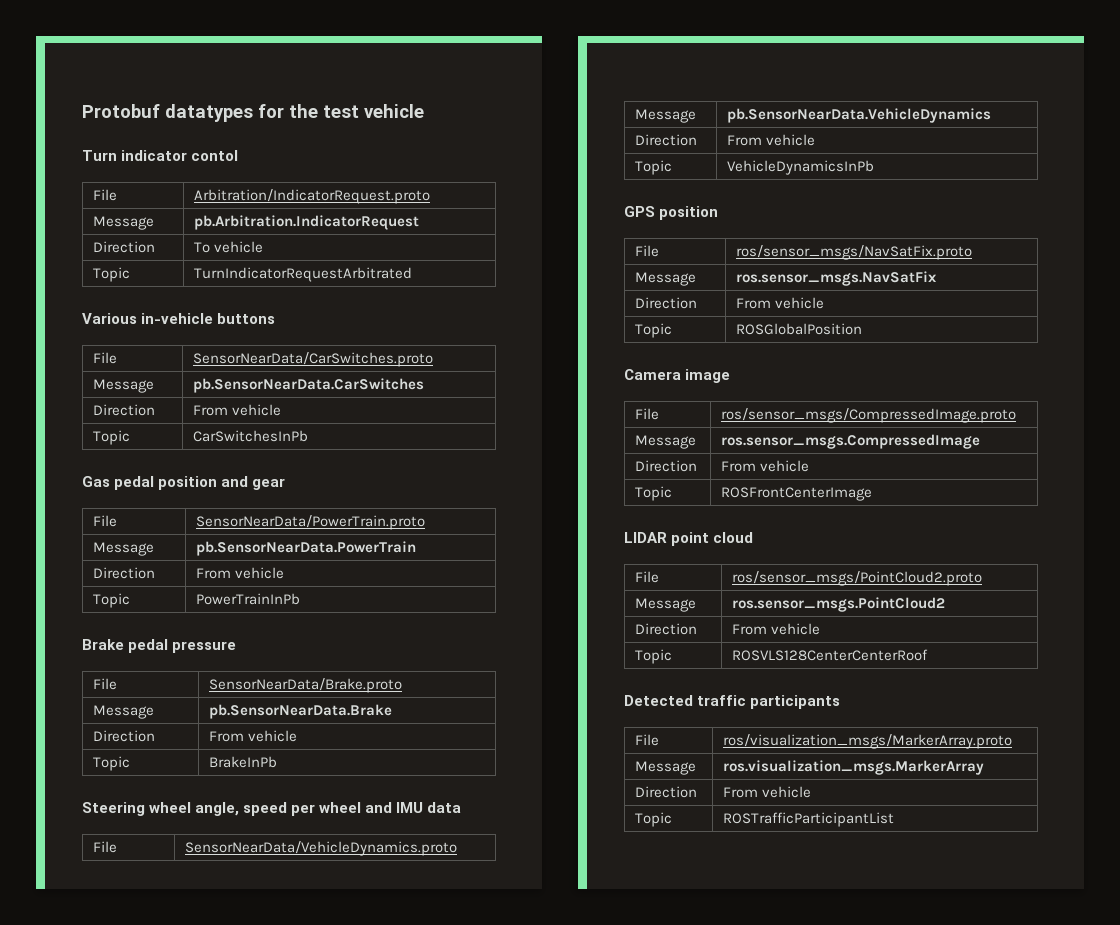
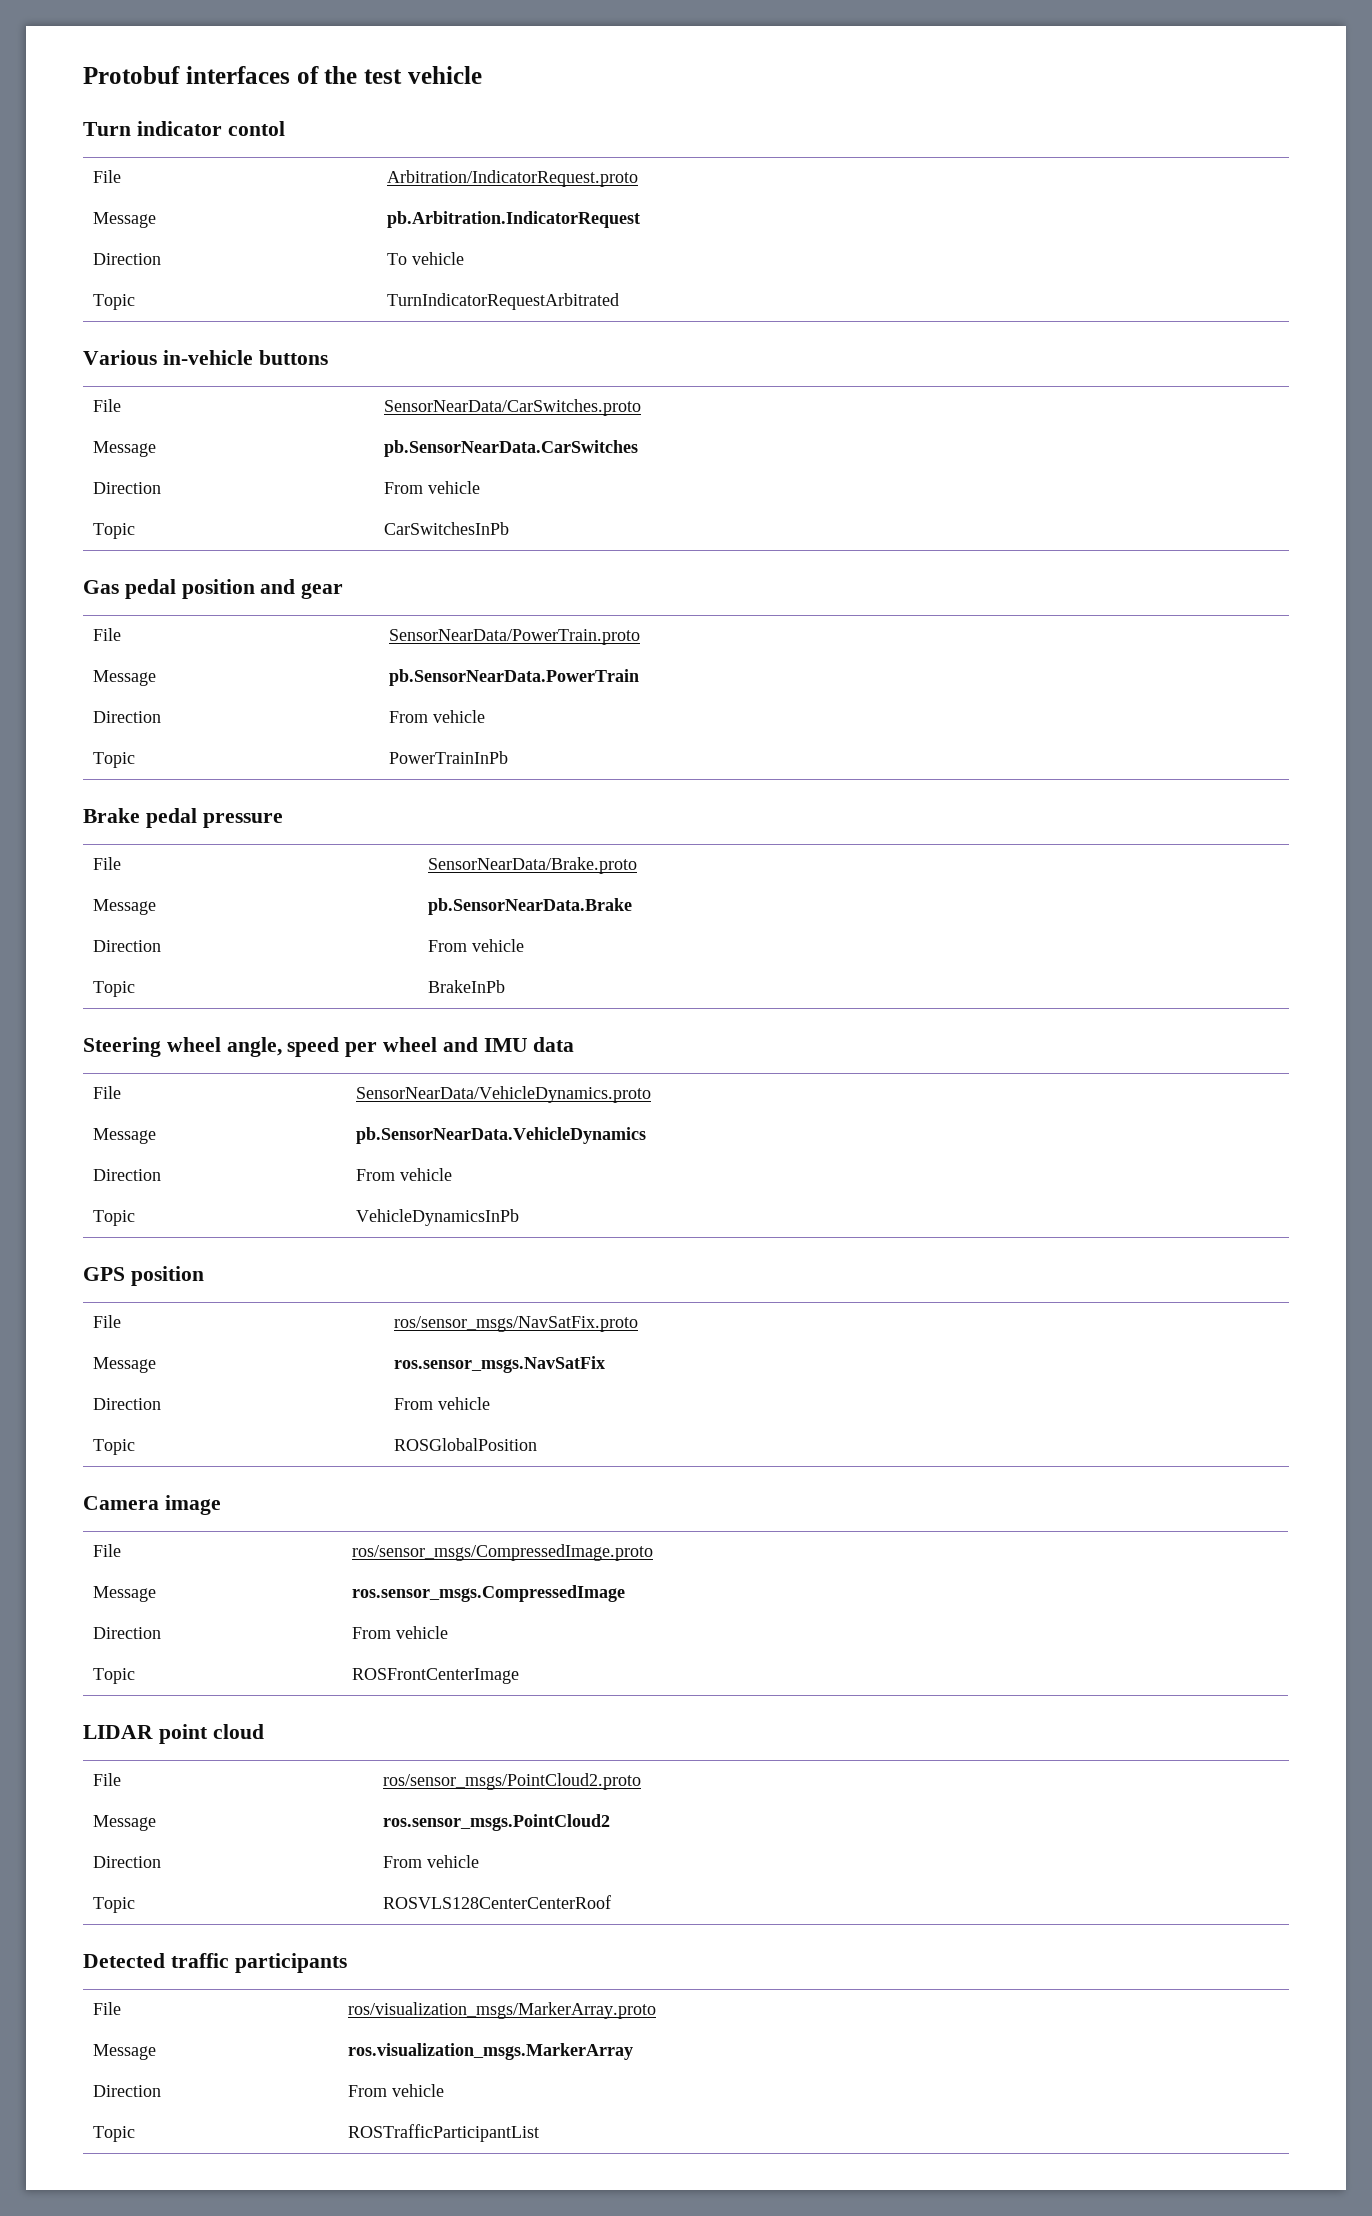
- Protobuf datatypes for the test vehicle
+ Protobuf interfaces of the test vehicle

